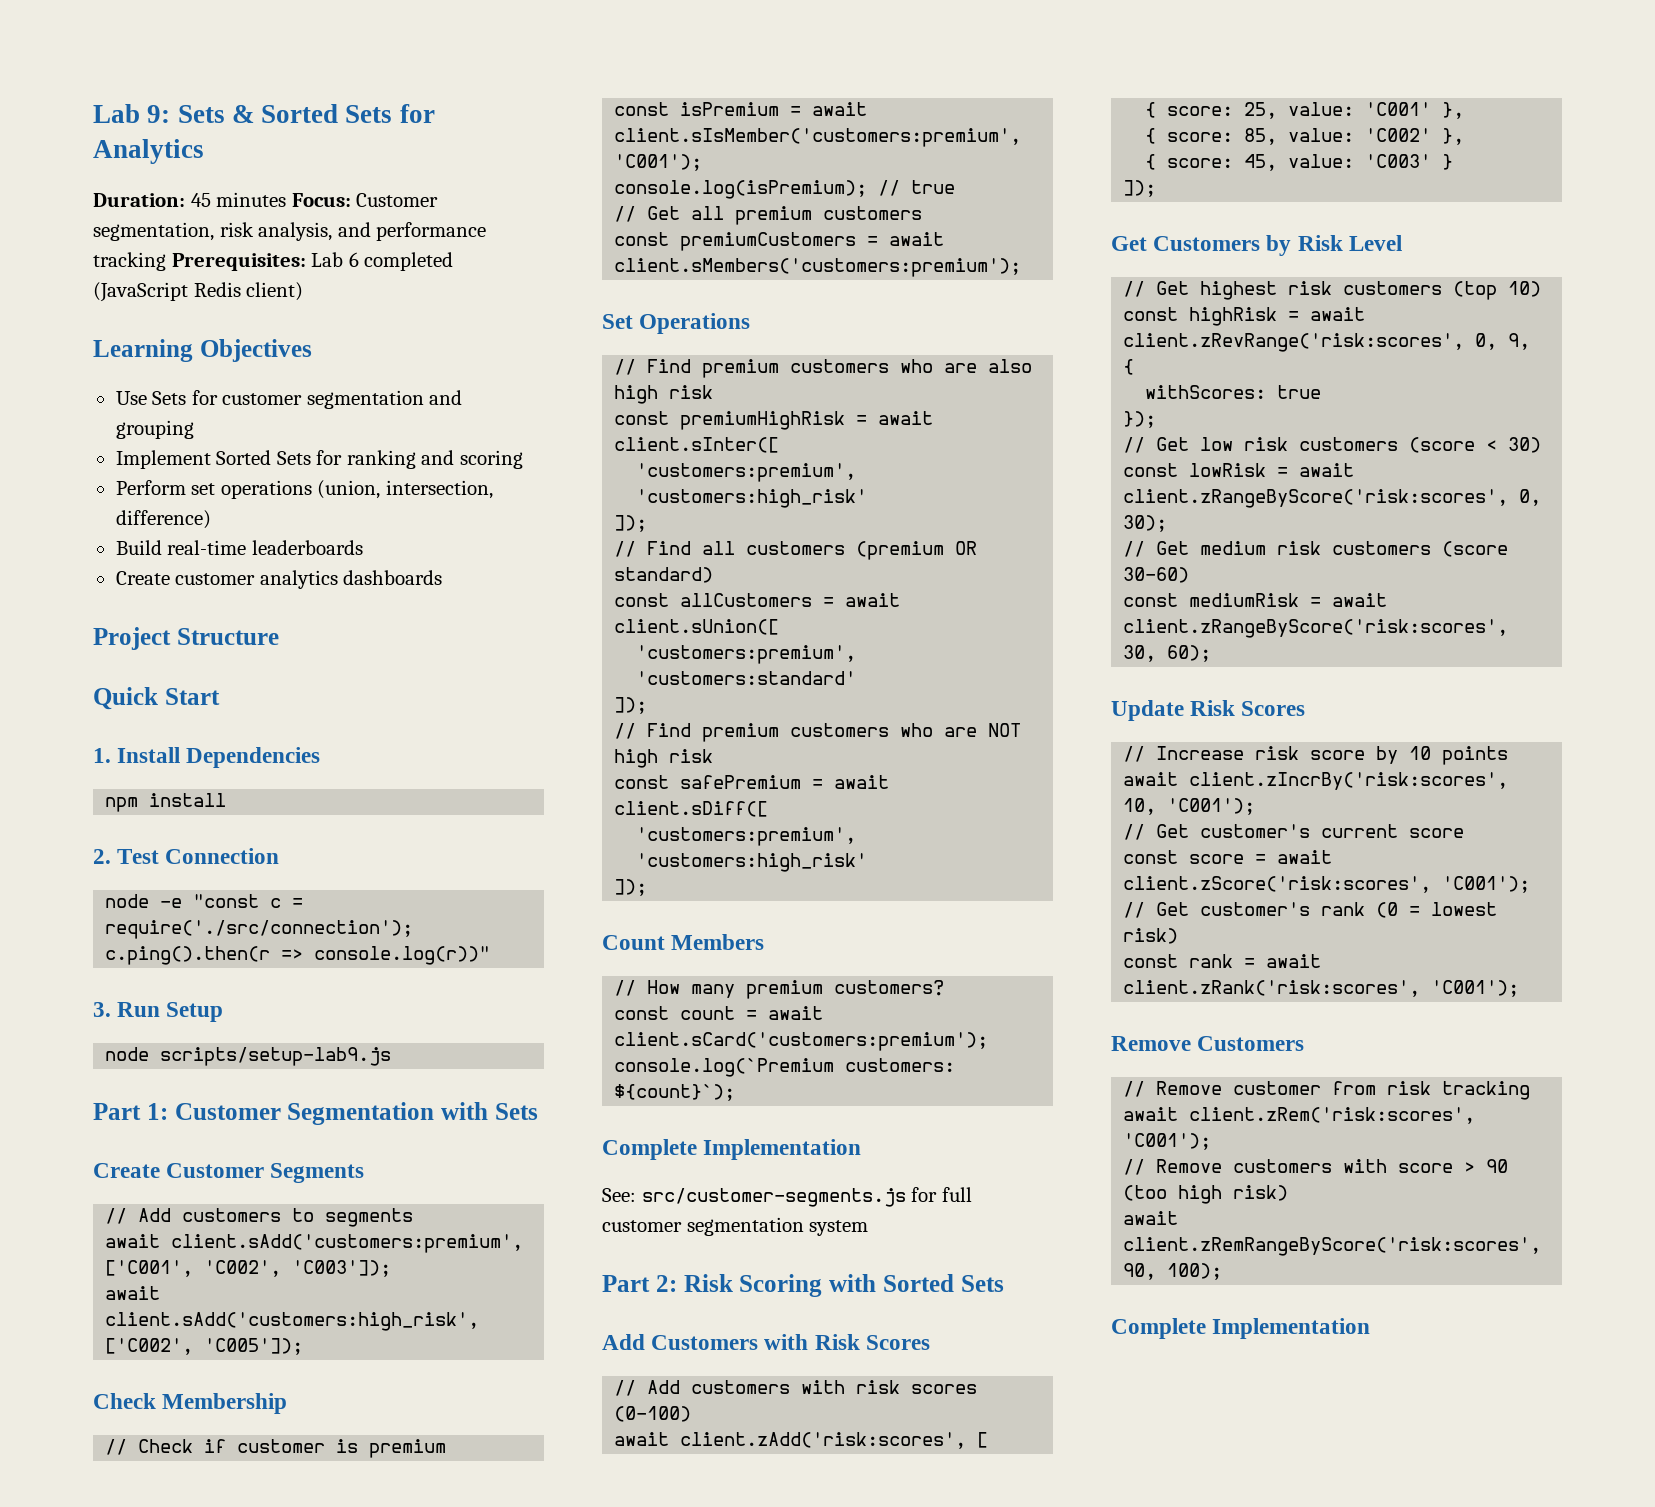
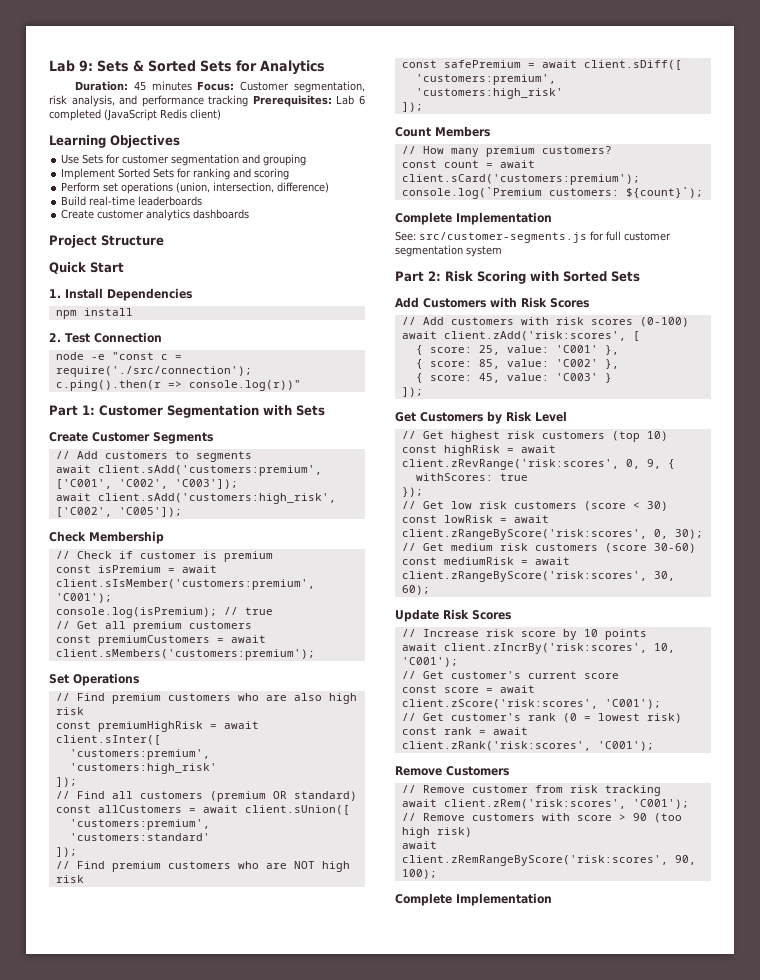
- 3. Run Setup
- node scripts/setup-lab9.js

